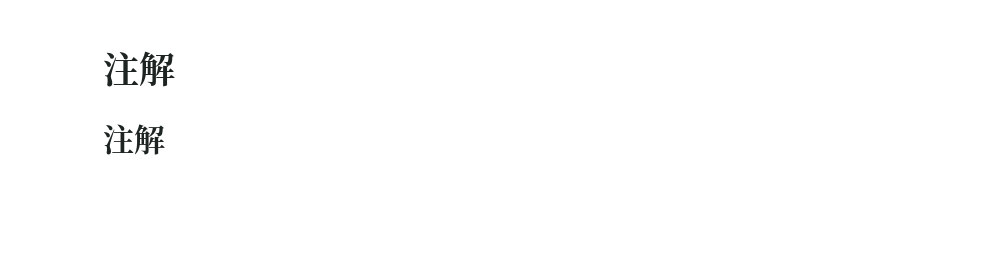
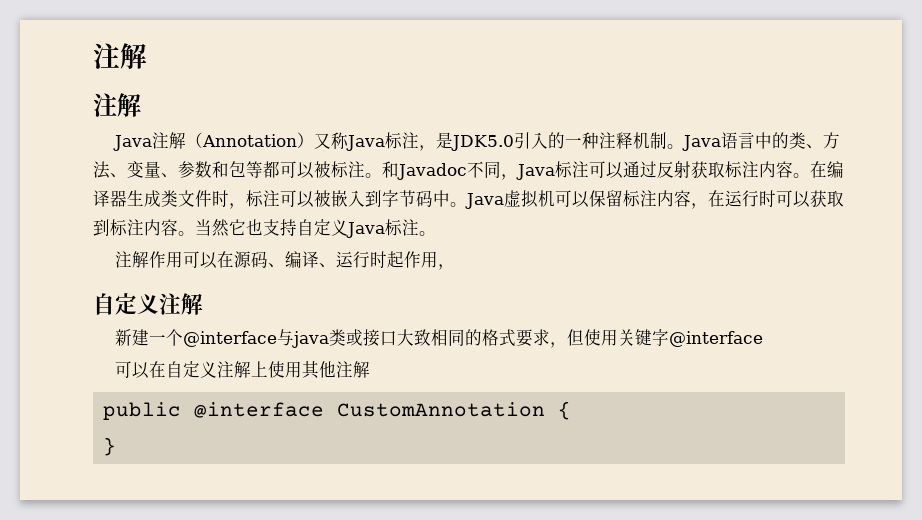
+ Java注解（Annotation）又称Java标注，是JDK5.0引入的一种注释机制。Java语言中的类、方法、变量、参数和包等都可以被标注。和Javadoc不同，Java标注可以通过反射获取标注内容。在编译器生成类文件时，标注可以被嵌入到字节码中。Java虚拟机可以保留标注内容，在运行时可以获取到标注内容。当然它也支持自定义Java标注。
+ 注解作用可以在源码、编译、运行时起作用，
+ 自定义注解
+ 新建一个@interface与java类或接口大致相同的格式要求，但使用关键字@interface
+ 可以在自定义注解上使用其他注解
+ public @interface CustomAnnotation {
+ }

